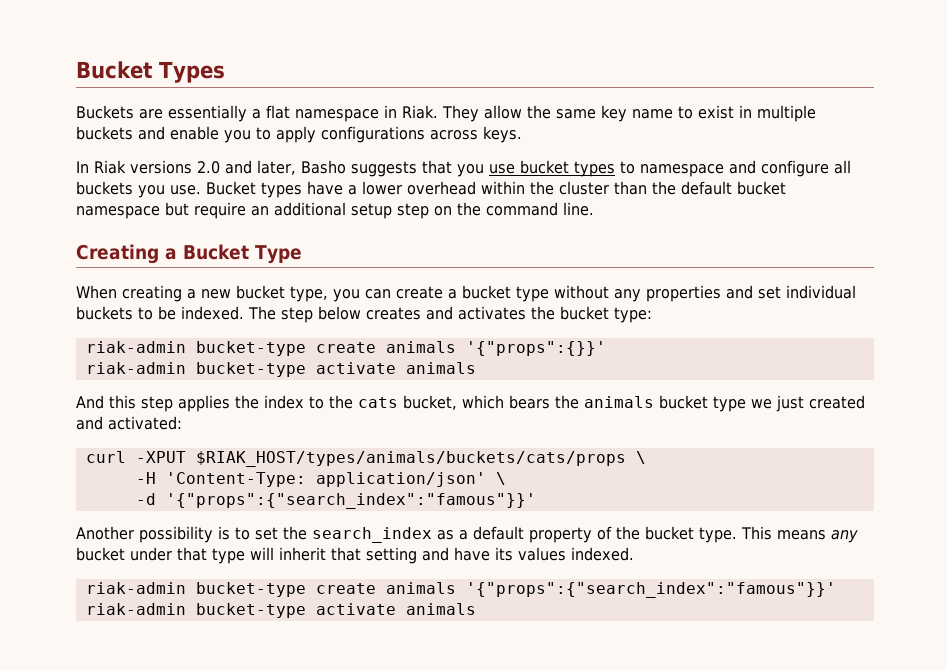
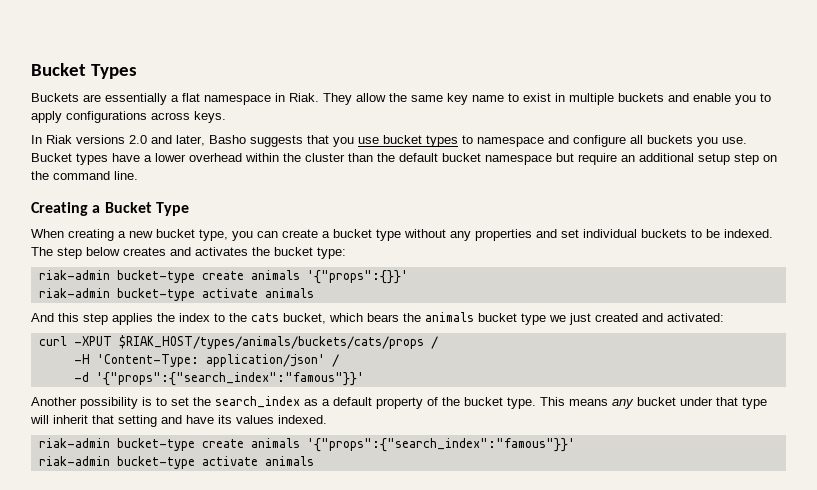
- curl -XPUT $RIAK_HOST/types/animals/buckets/cats/props \
+ curl -XPUT $RIAK_HOST/types/animals/buckets/cats/props /
- -H 'Content-Type: application/json' \
+ -H 'Content-Type: application/json' /

